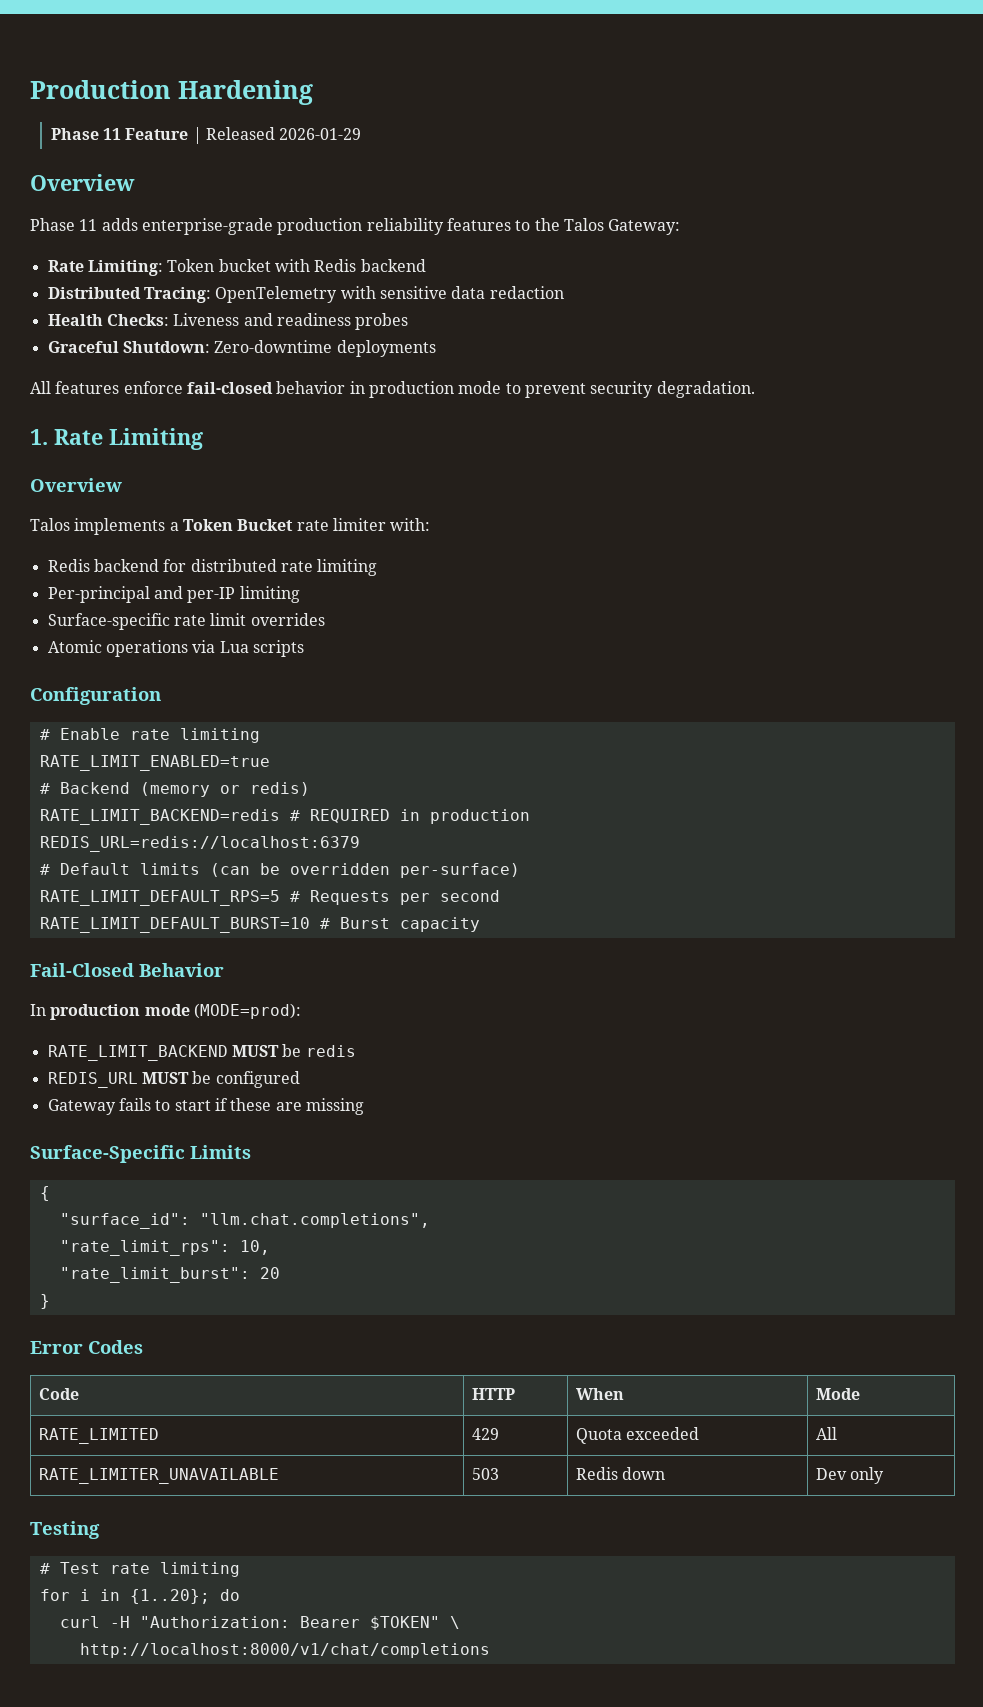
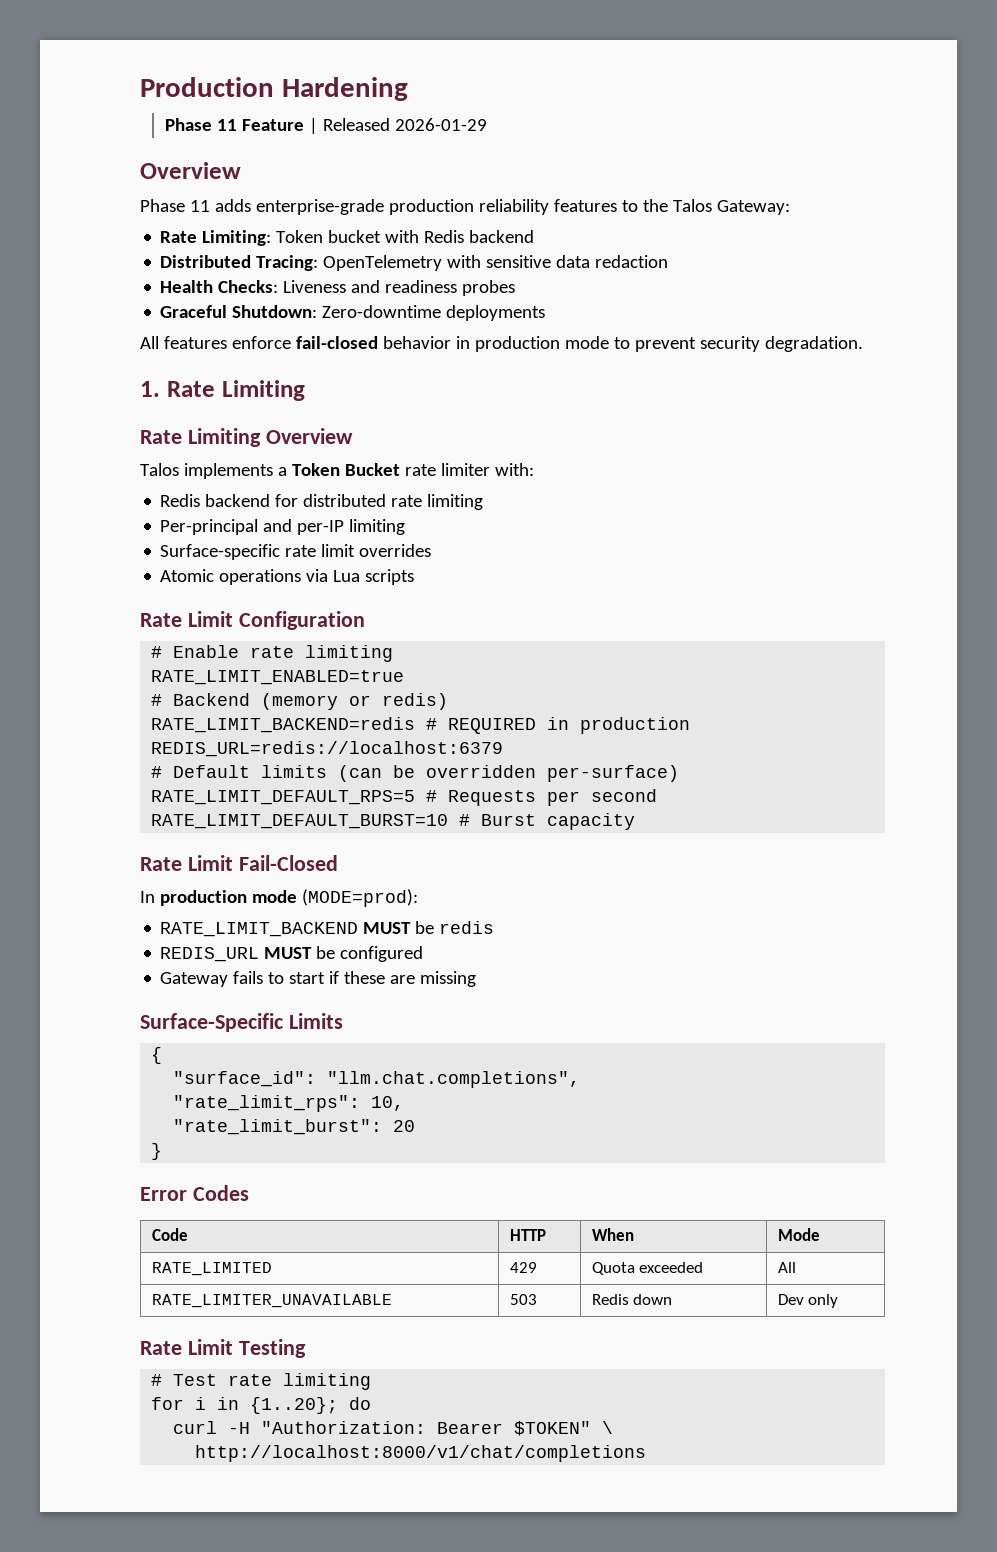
  1. Rate Limiting
- Overview
+ Rate Limiting Overview
- Configuration
+ Rate Limit Configuration
- Fail-Closed Behavior
+ Rate Limit Fail-Closed
- Testing
+ Rate Limit Testing

